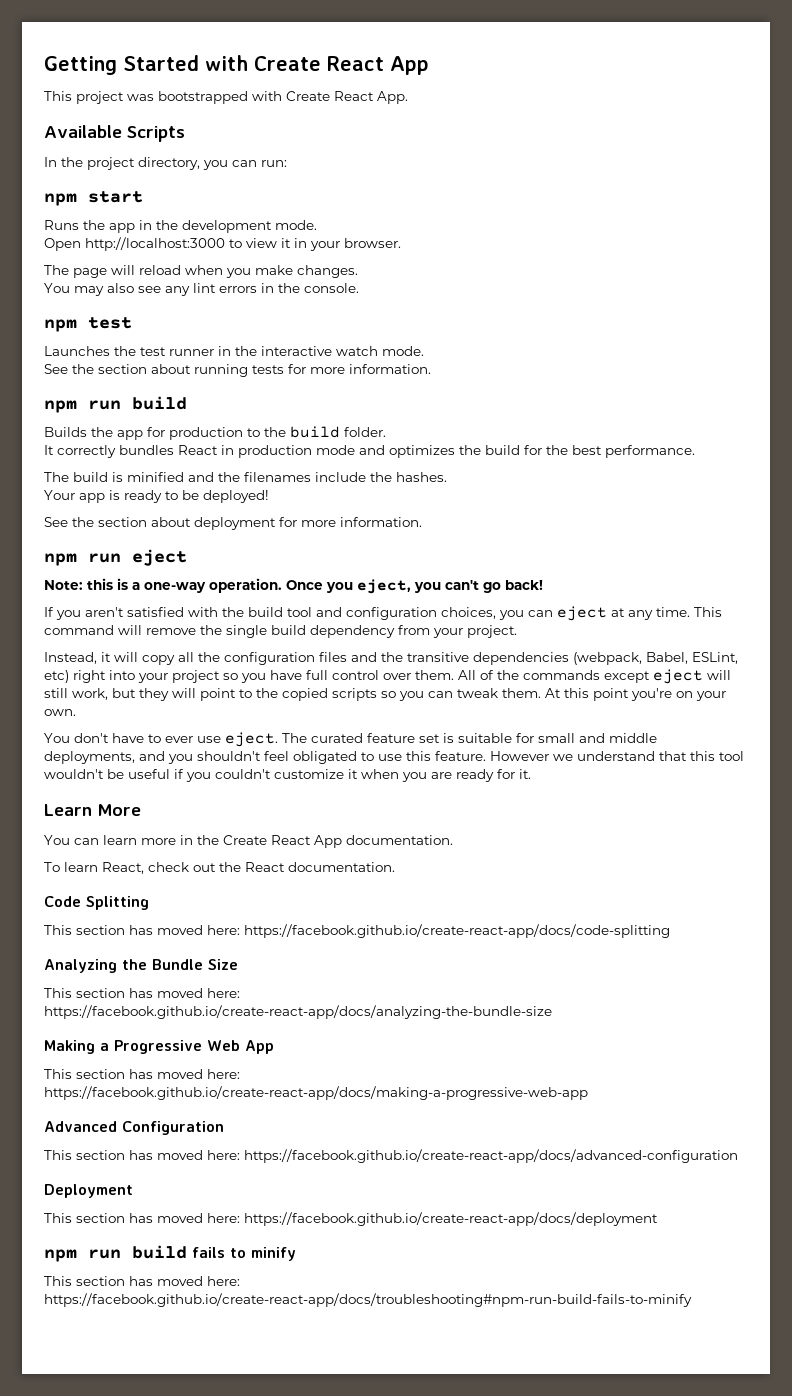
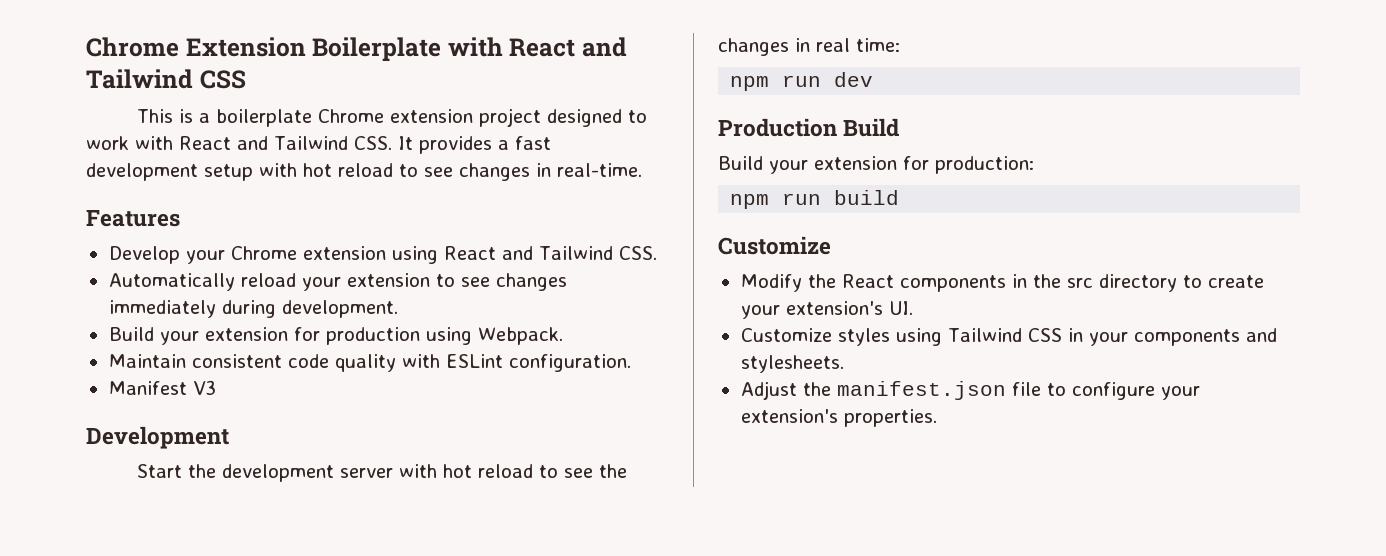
- Getting Started with Create React App
- This project was bootstrapped with Create React App.
- Available Scripts
- In the project directory, you can run:
- npm start
- Runs the app in the development mode.
- Open http://localhost:3000 to view it in your browser.
- The page will reload when you make changes.
- You may also see any lint errors in the console.
- npm test
- Launches the test runner in the interactive watch mode.
- See the section about running tests for more information.
+ Chrome Extension Boilerplate with React and Tailwind CSS
+ This is a boilerplate Chrome extension project designed to work with React and Tailwind CSS. It provides a fast development setup with hot reload to see changes in real-time.
+ Features
+ Develop your Chrome extension using React and Tailwind CSS.
+ Automatically reload your extension to see changes immediately during development.
+ Build your extension for production using Webpack.
+ Maintain consistent code quality with ESLint configuration.
+ Manifest V3
+ Development
+ Start the development server with hot reload to see the changes in real time:
+ npm run dev
+ Production Build
+ Build your extension for production:
  npm run build
- Builds the app for production to the build folder.
- It correctly bundles React in production mode and optimizes the build for the best performance.
- The build is minified and the filenames include the hashes.
- Your app is ready to be deployed!
- See the section about deployment for more information.
- npm run eject
- Note: this is a one-way operation. Once you eject, you can't go back!
- If you aren't satisfied with the build tool and configuration choices, you can eject at any time. This command will remove the single build dependency from your project.
- Instead, it will copy all the configuration files and the transitive dependencies (webpack, Babel, ESLint, etc) right into your project so you have full control over them. All of the commands except eject will still work, but they will point to the copied scripts so you can tweak them. At this point you're on your own.
- You don't have to ever use eject. The curated feature set is suitable for small and middle deployments, and you shouldn't feel obligated to use this feature. However we understand that this tool wouldn't be useful if you couldn't customize it when you are ready for it.
- Learn More
- You can learn more in the Create React App documentation.
- To learn React, check out the React documentation.
- Code Splitting
- This section has moved here: https://facebook.github.io/create-react-app/docs/code-splitting
- Analyzing the Bundle Size
- This section has moved here: https://facebook.github.io/create-react-app/docs/analyzing-the-bundle-size
- Making a Progressive Web App
- This section has moved here: https://facebook.github.io/create-react-app/docs/making-a-progressive-web-app
- Advanced Configuration
- This section has moved here: https://facebook.github.io/create-react-app/docs/advanced-configuration
- Deployment
- This section has moved here: https://facebook.github.io/create-react-app/docs/deployment
- npm run build fails to minify
- This section has moved here: https://facebook.github.io/create-react-app/docs/troubleshooting#npm-run-build-fails-to-minify
+ Customize
+ Modify the React components in the src directory to create your extension's UI.
+ Customize styles using Tailwind CSS in your components and stylesheets.
+ Adjust the manifest.json file to configure your extension's properties.

